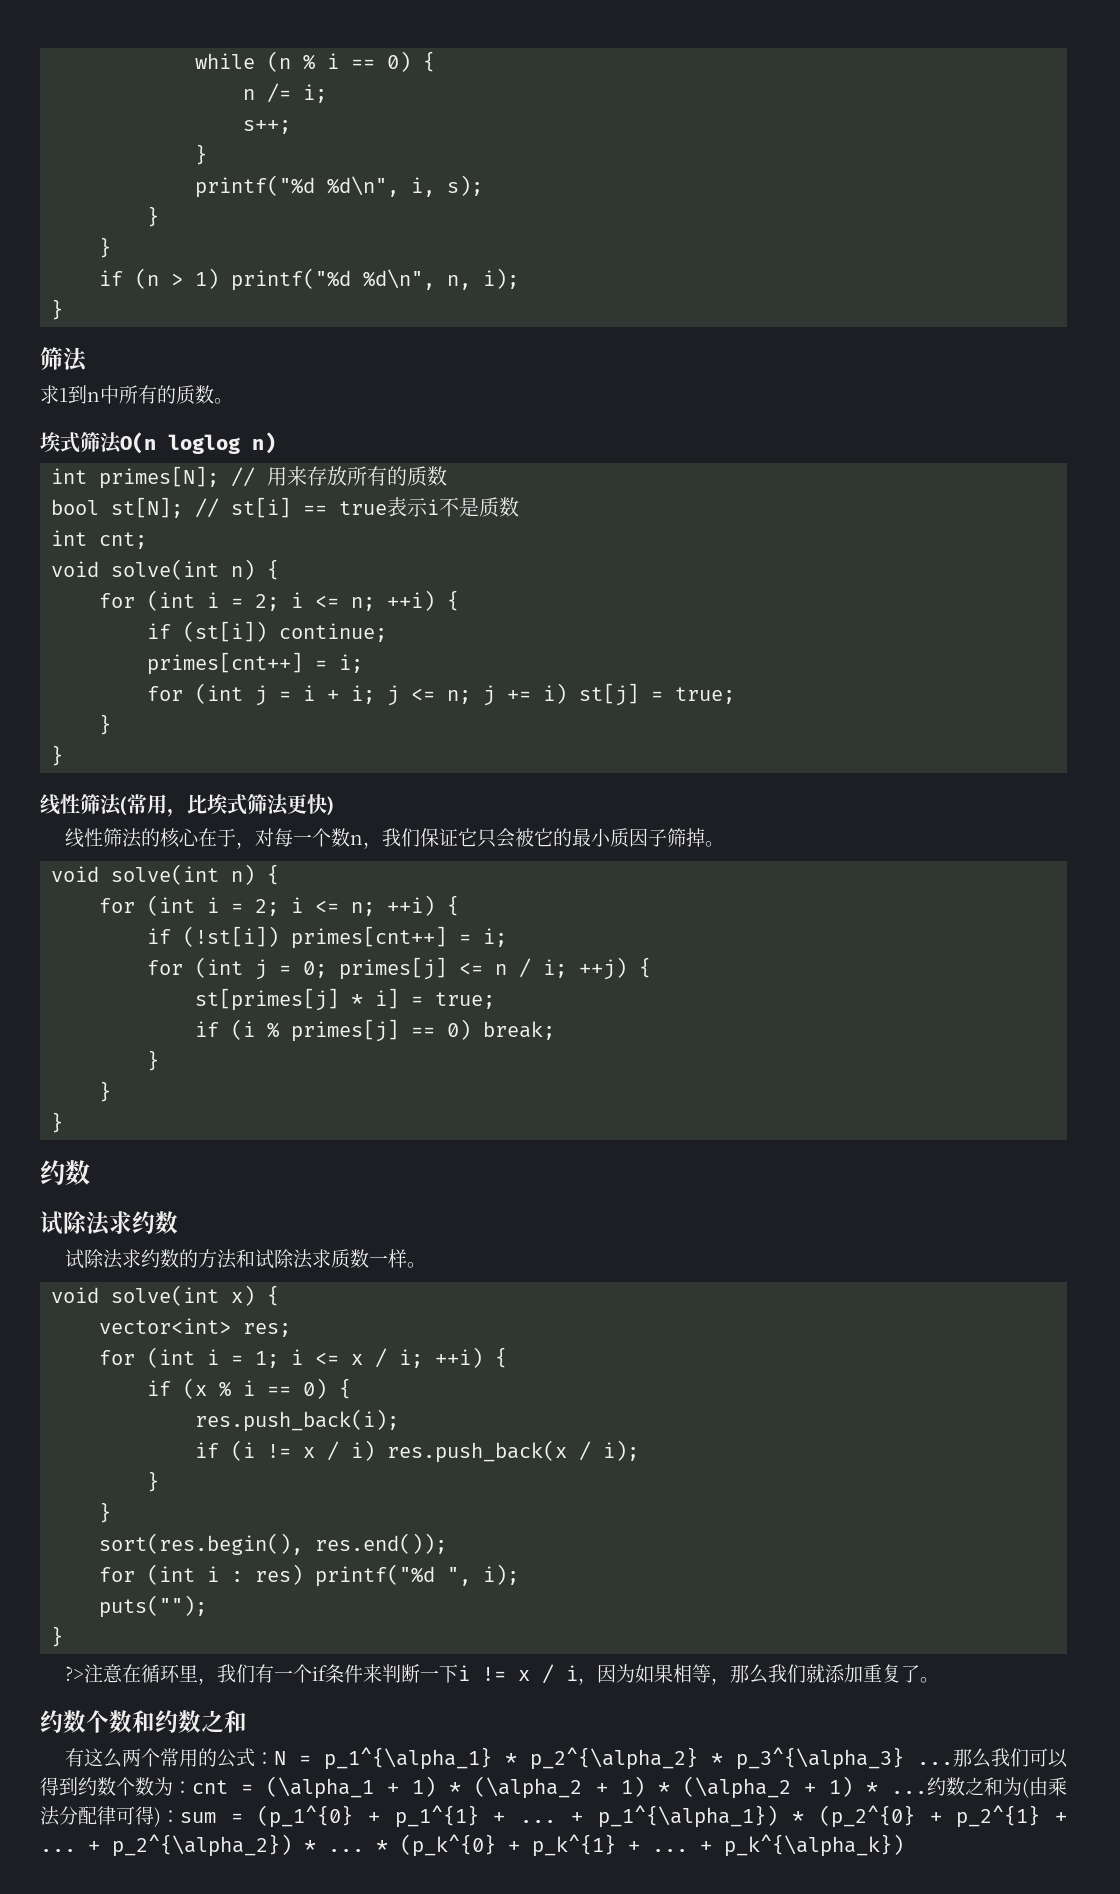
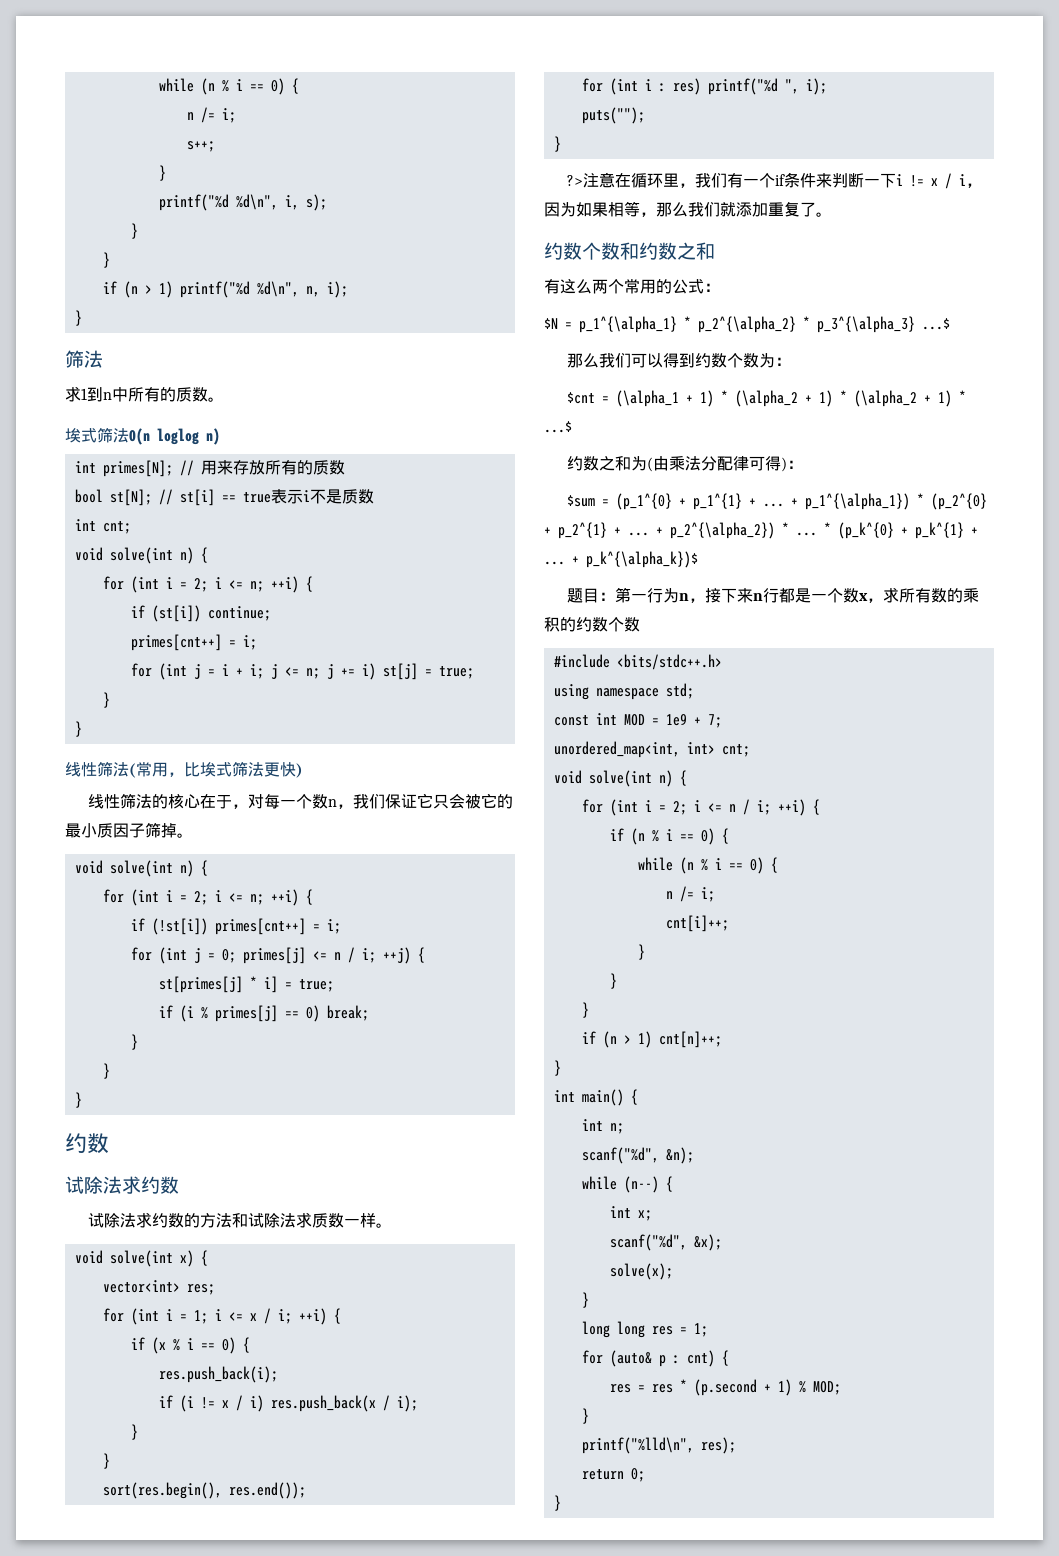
- 有这么两个常用的公式：N = p_1^{\alpha_1} * p_2^{\alpha_2} * p_3^{\alpha_3} ...那么我们可以得到约数个数为：cnt = (\alpha_1 + 1) * (\alpha_2 + 1) * (\alpha_2 + 1) * ...约数之和为(由乘法分配律可得)：sum = (p_1^{0} + p_1^{1} + ...
+ 有这么两个常用的公式：
+ $N = p_1^{\alpha_1} * p_2^{\alpha_2} * p_3^{\alpha_3} ...$
+ 那么我们可以得到约数个数为：
+ $cnt = (\alpha_1 + 1) * (\alpha_2 + 1) * (\alpha_2 + 1) * ...$
+ 约数之和为(由乘法分配律可得)：
+ $sum = (p_1^{0} + p_1^{1} + ...
- + p_k^{\alpha_k})
+ + p_k^{\alpha_k})$
+ 题目：第一行为n，接下来n行都是一个数x，求所有数的乘积的约数个数
+ #include <bits/stdc++.h>
+ using namespace std;
+ const int MOD = 1e9 + 7;
+ unordered_map<int, int> cnt;
+ void solve(int n) {
+ for (int i = 2; i <= n / i; ++i) {
+ if (n % i == 0) {
+ while (n % i == 0) {
+ n /= i;
+ cnt[i]++;
+ }
+ }
+ }
+ if (n > 1) cnt[n]++;
+ }
+ int main() {
+ int n;
+ scanf("%d", &n);
+ while (n--) {
+ int x;
+ scanf("%d", &x);
+ solve(x);
+ }
+ long long res = 1;
+ for (auto& p : cnt) {
+ res = res * (p.second + 1) % MOD;
+ }
+ printf("%lld\n", res);
+ return 0;
+ }

